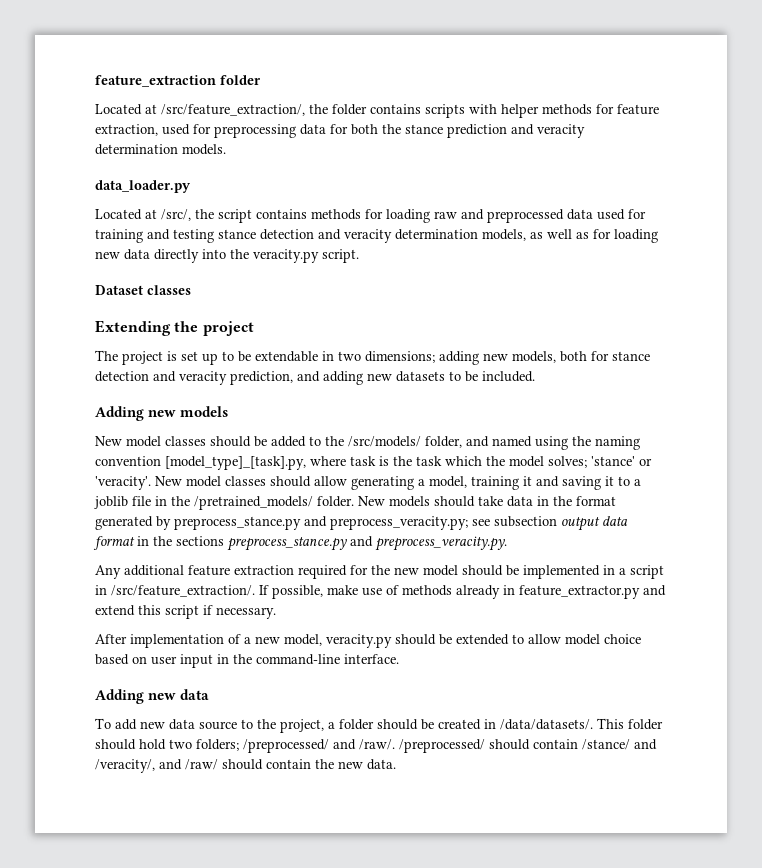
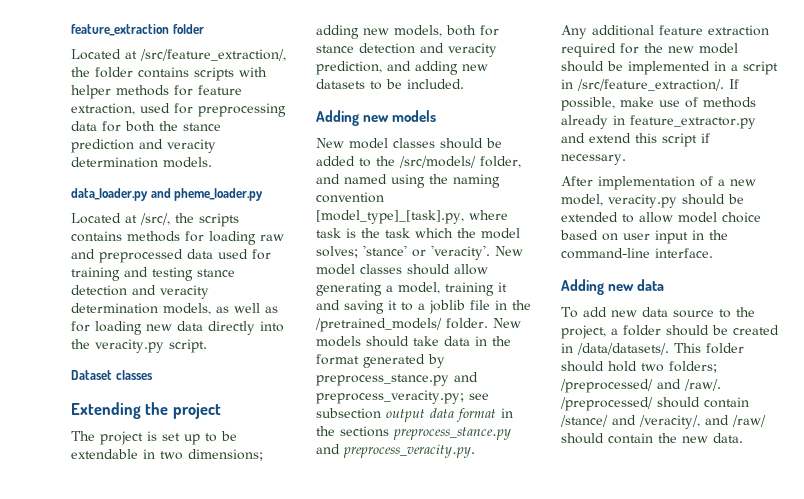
- data_loader.py
+ data_loader.py and pheme_loader.py
- Located at /src/, the script contains methods for loading raw and preprocessed data used for training and testing stance detection and veracity determination models, as well as for loading new data directly into the veracity.py script.
+ Located at /src/, the scripts contains methods for loading raw and preprocessed data used for training and testing stance detection and veracity determination models, as well as for loading new data directly into the veracity.py script.

